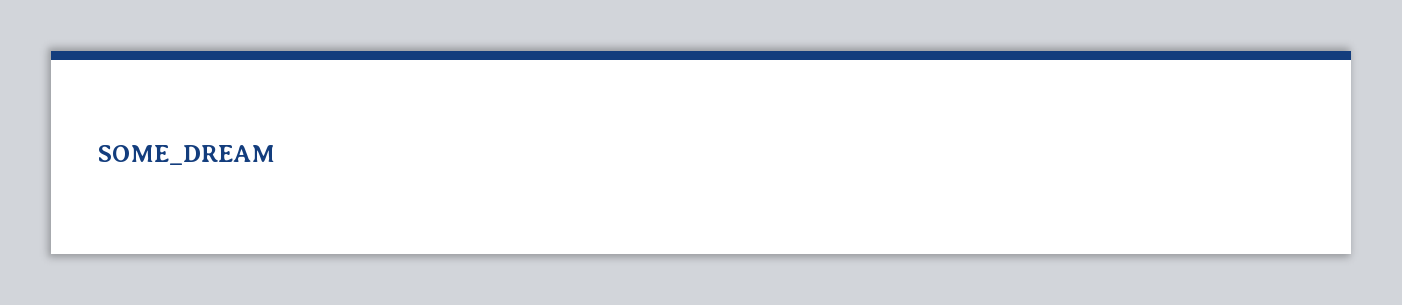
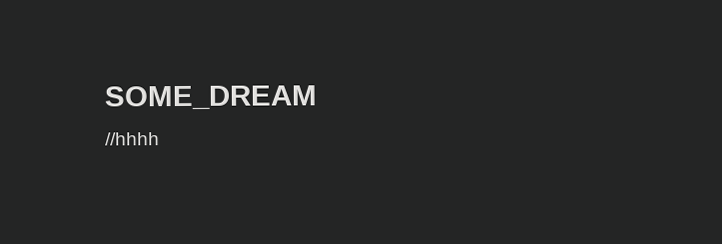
+ //hhhh

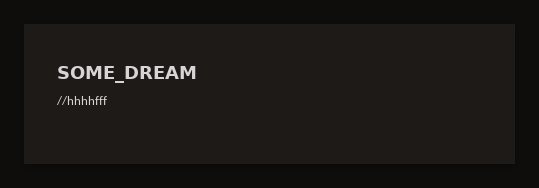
- //hhhh
+ //hhhhfff

